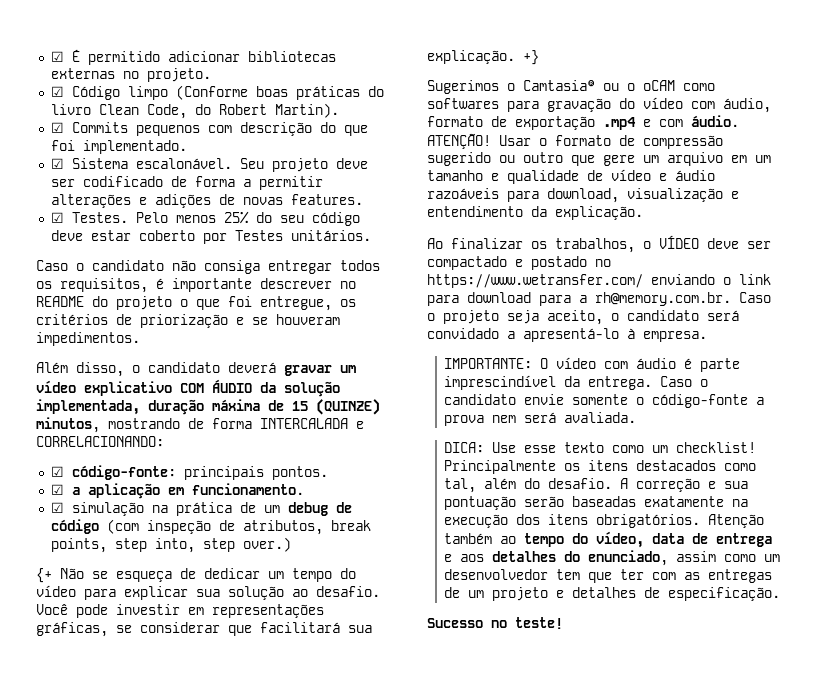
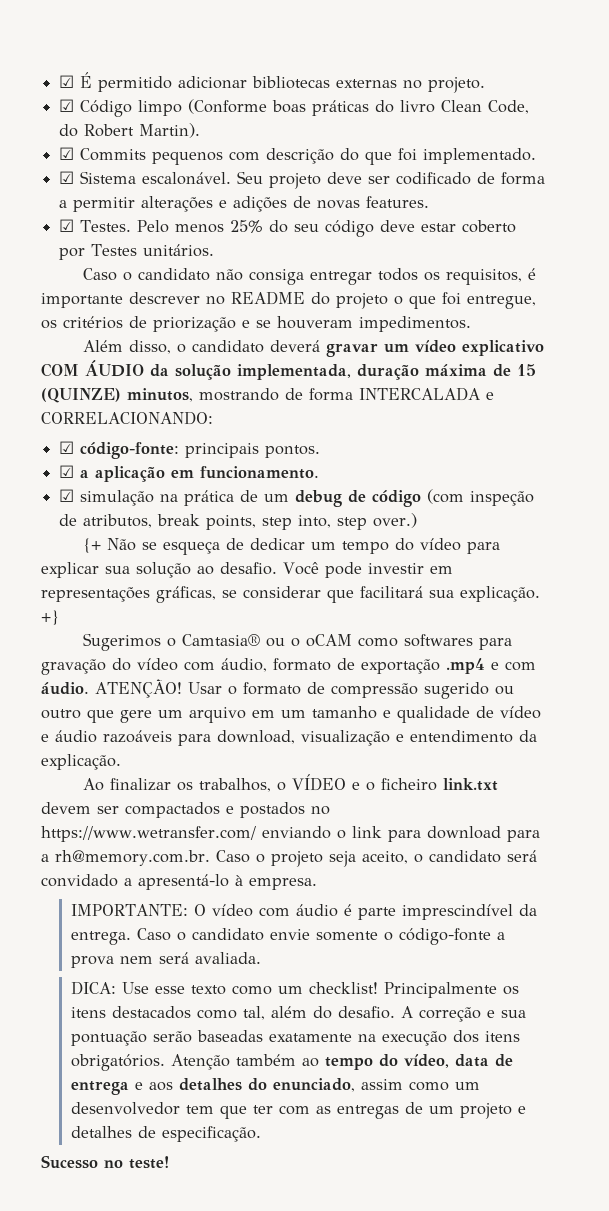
- Ao finalizar os trabalhos, o VÍDEO deve ser compactado e postado no https://www.wetransfer.com/ enviando o link para download para a rh@memory.com.br. Caso o projeto seja aceito, o candidato será convidado a apresentá-lo à empresa.
+ Ao finalizar os trabalhos, o VÍDEO e o ficheiro link.txt devem ser compactados e postados no https://www.wetransfer.com/ enviando o link para download para a rh@memory.com.br. Caso o projeto seja aceito, o candidato será convidado a apresentá-lo à empresa.

